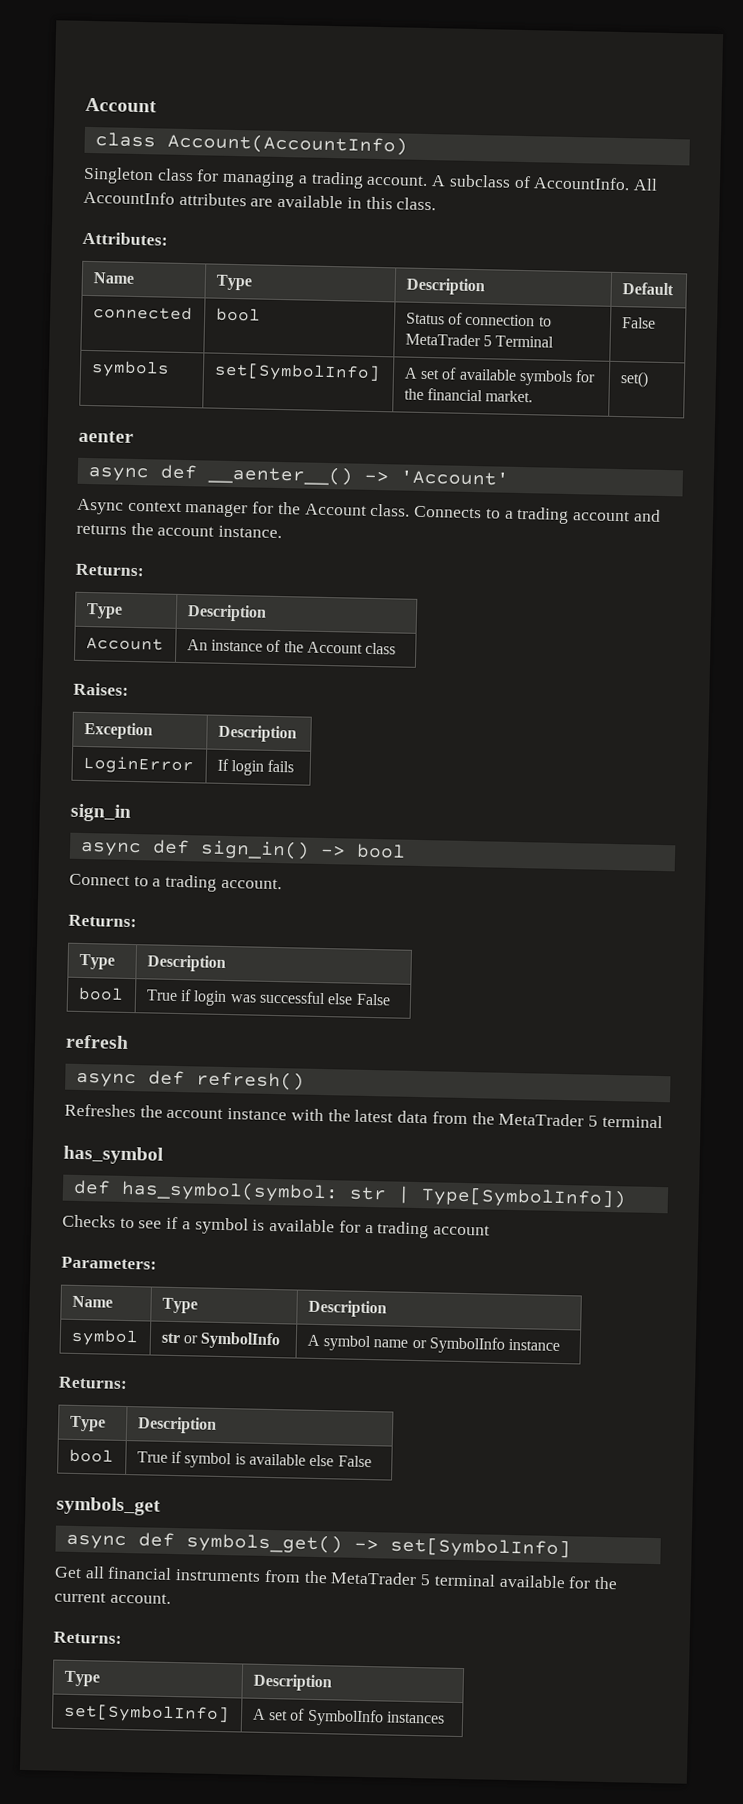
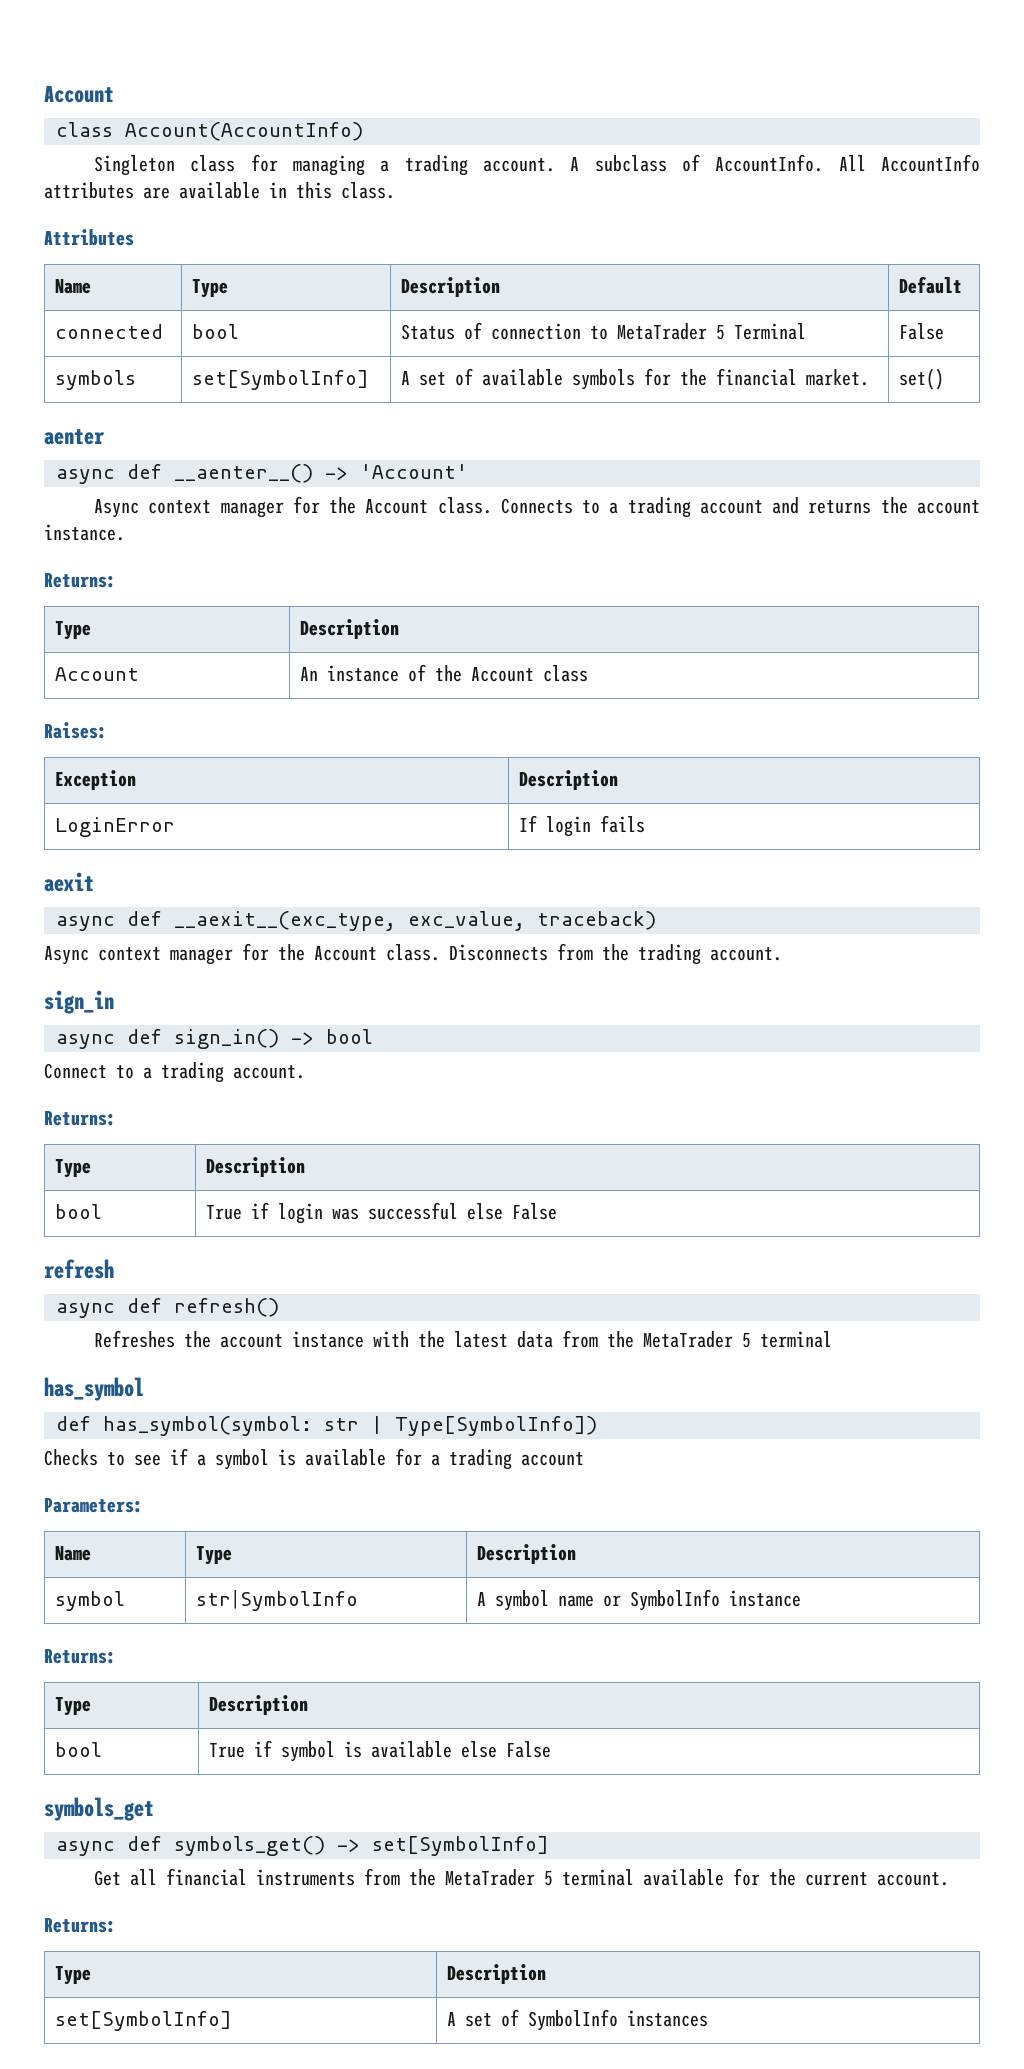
- Attributes:
+ Attributes
+ aexit
+ async def __aexit__(exc_type, exc_value, traceback)
+ Async context manager for the Account class. Disconnects from the trading account.
- symbol | str or SymbolInfo | A symbol name or SymbolInfo instance
+ symbol | str|SymbolInfo | A symbol name or SymbolInfo instance

